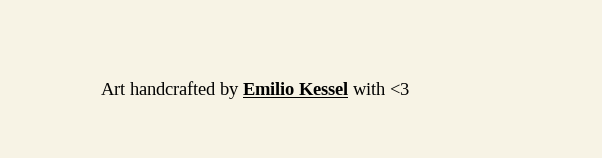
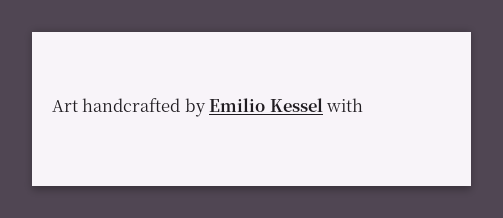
- Art handcrafted by Emilio Kessel with <3
+ Art handcrafted by Emilio Kessel with

